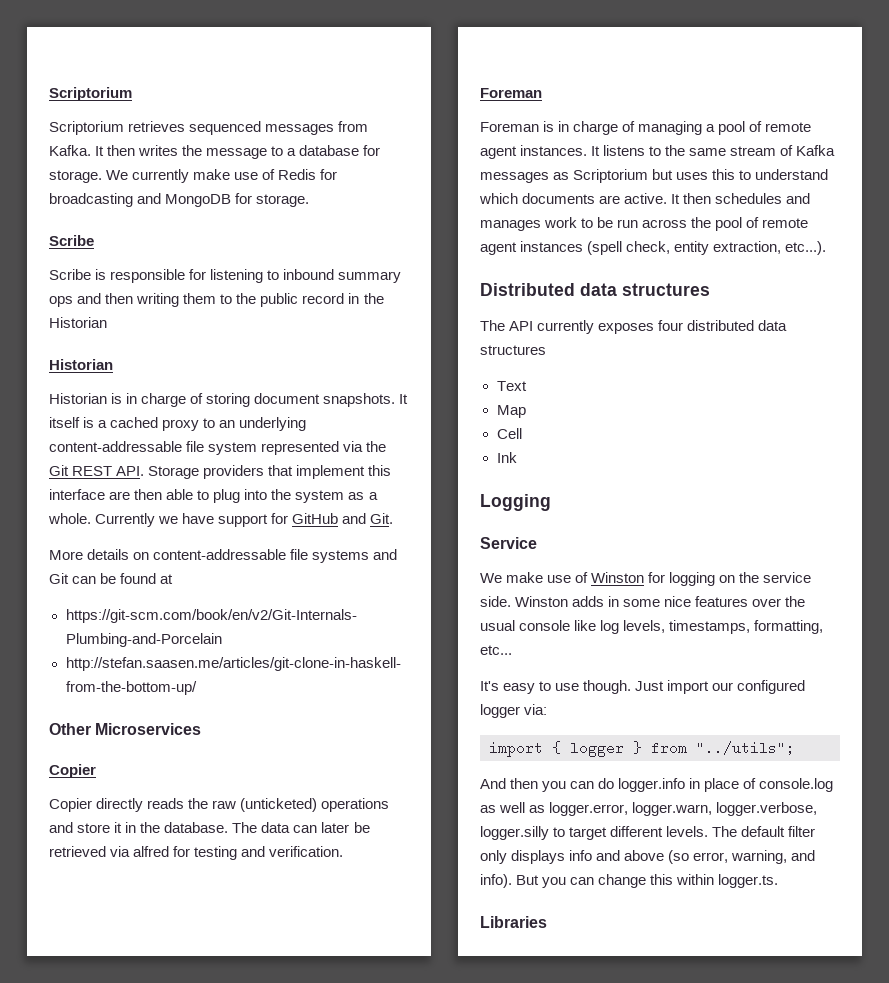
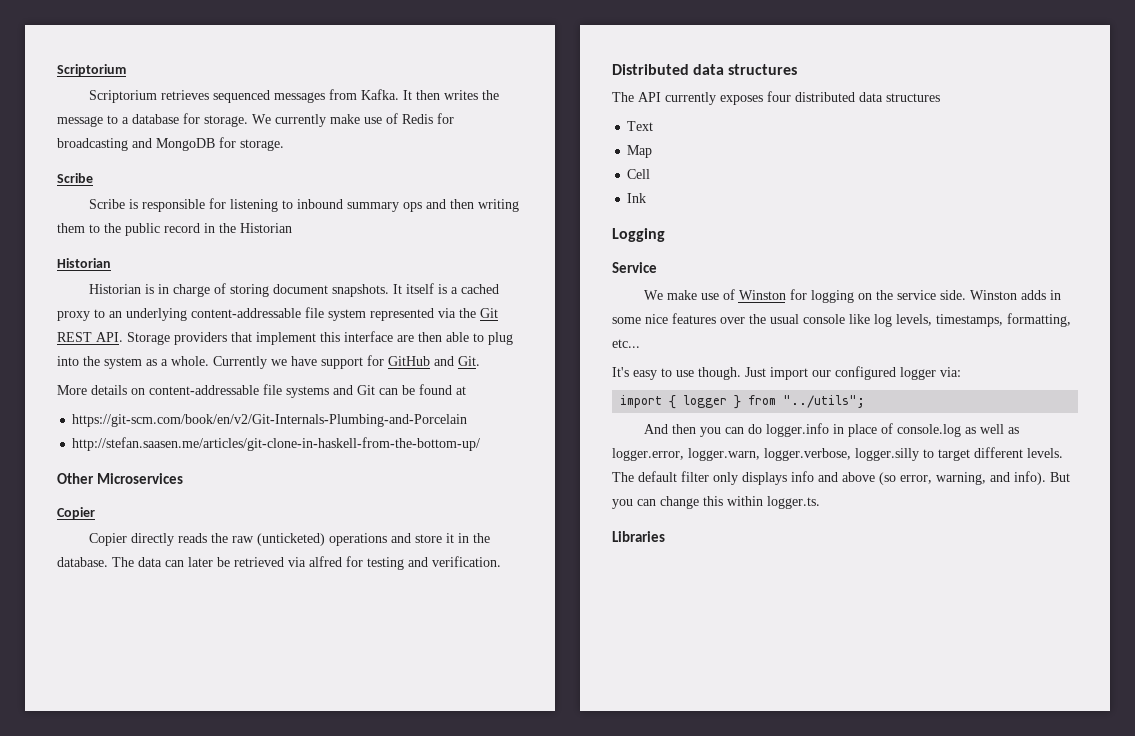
  The data can later be retrieved via alfred for testing and verification.
- Foreman
- Foreman is in charge of managing a pool of remote agent instances. It listens to the same stream of Kafka messages as Scriptorium but uses this to understand which documents are active. It then schedules and manages work to be run across the pool of remote agent instances (spell check, entity extraction, etc...).

